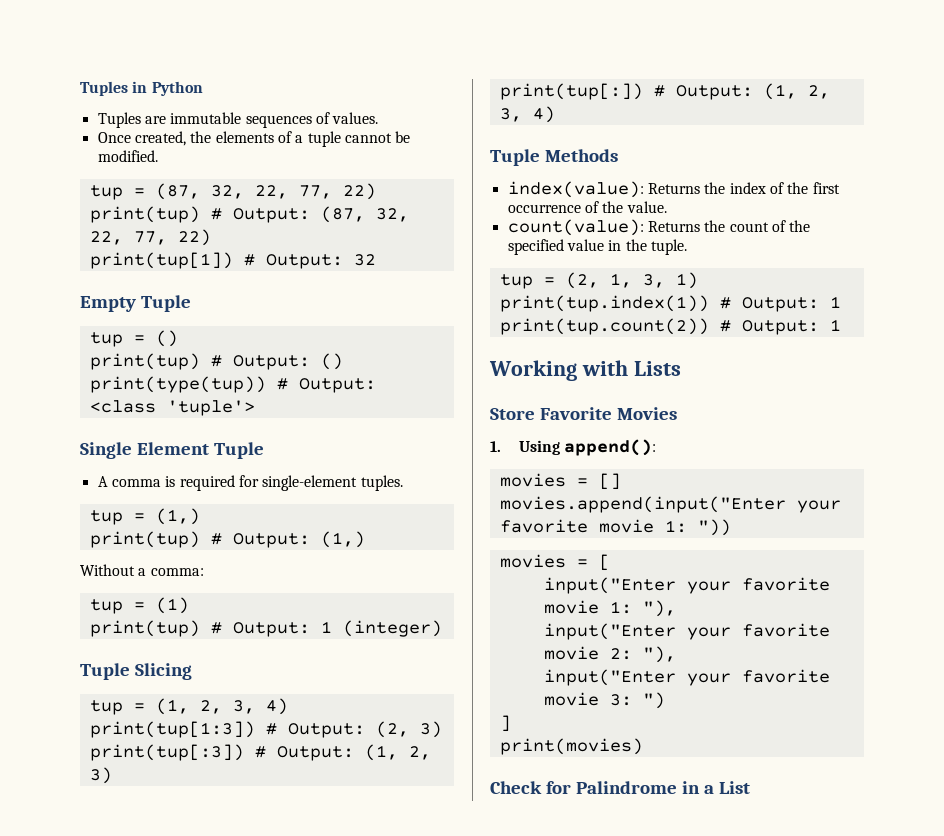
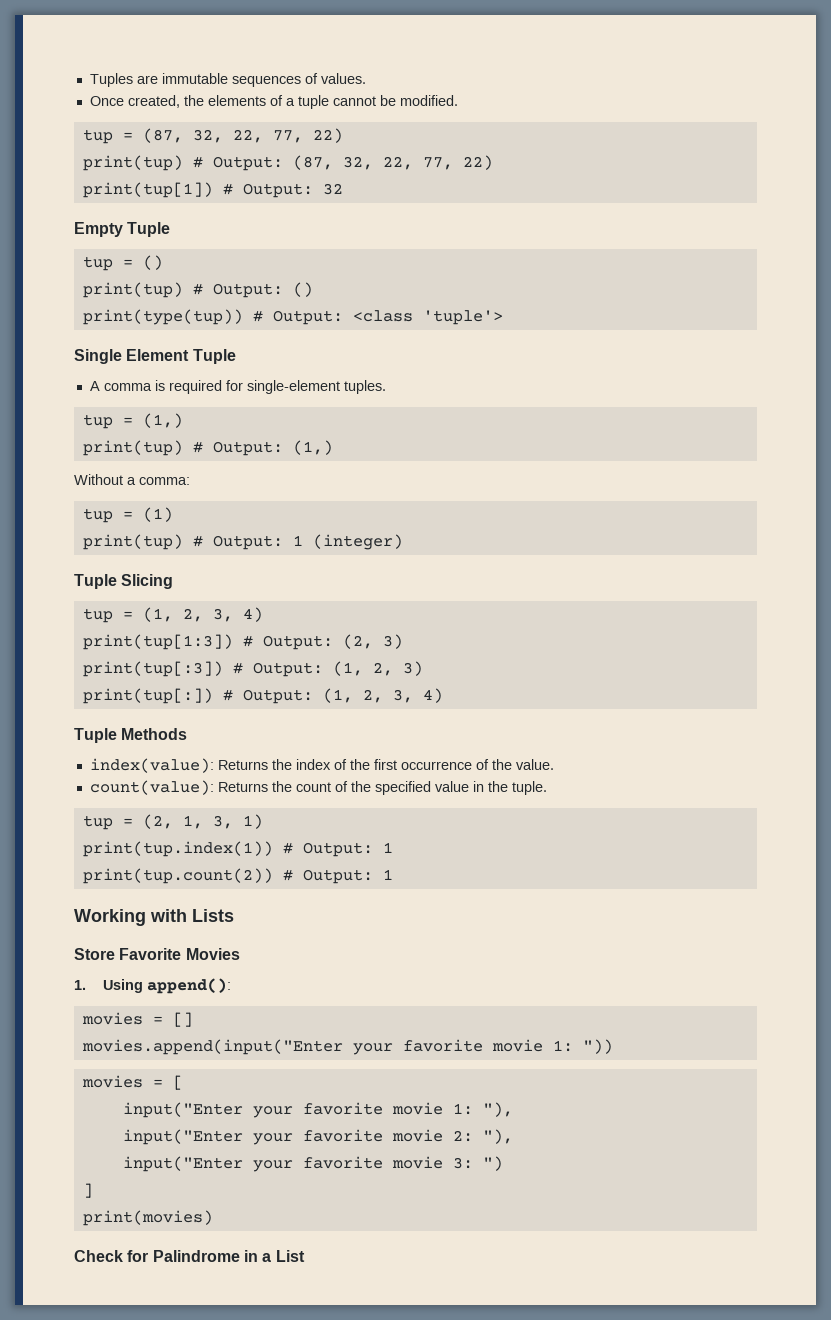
- Tuples in Python

